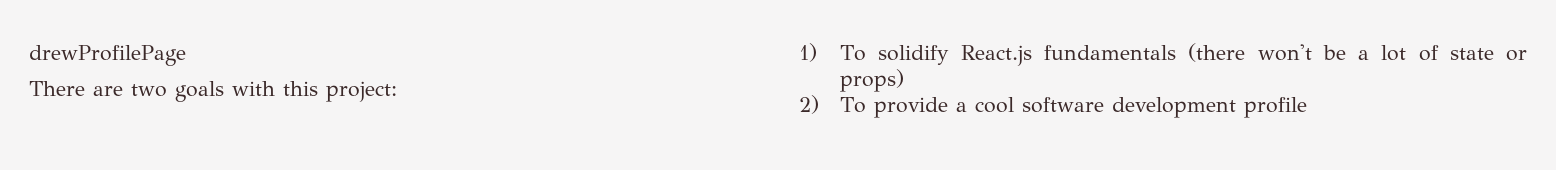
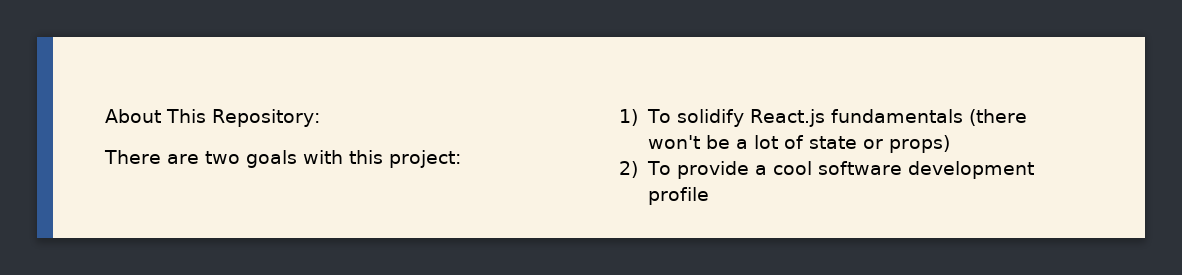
- drewProfilePage
+ About This Repository:

